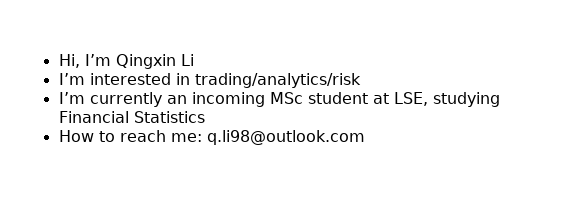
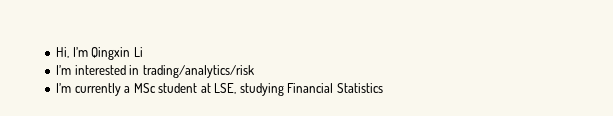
- I’m currently an incoming MSc student at LSE, studying Financial Statistics
+ I’m currently a MSc student at LSE, studying Financial Statistics
- How to reach me: q.li98@outlook.com

